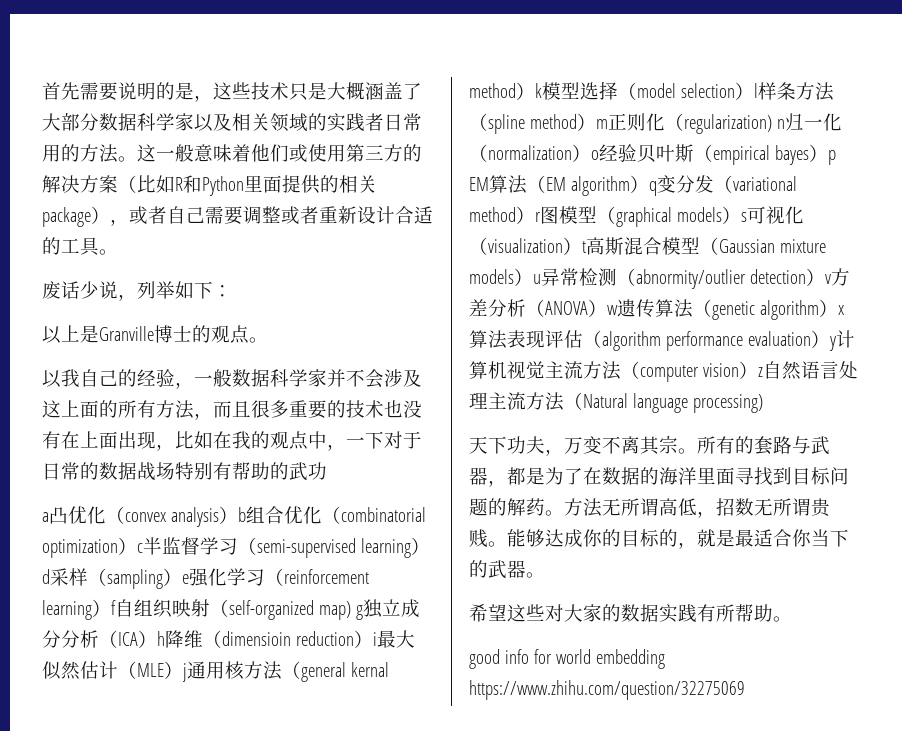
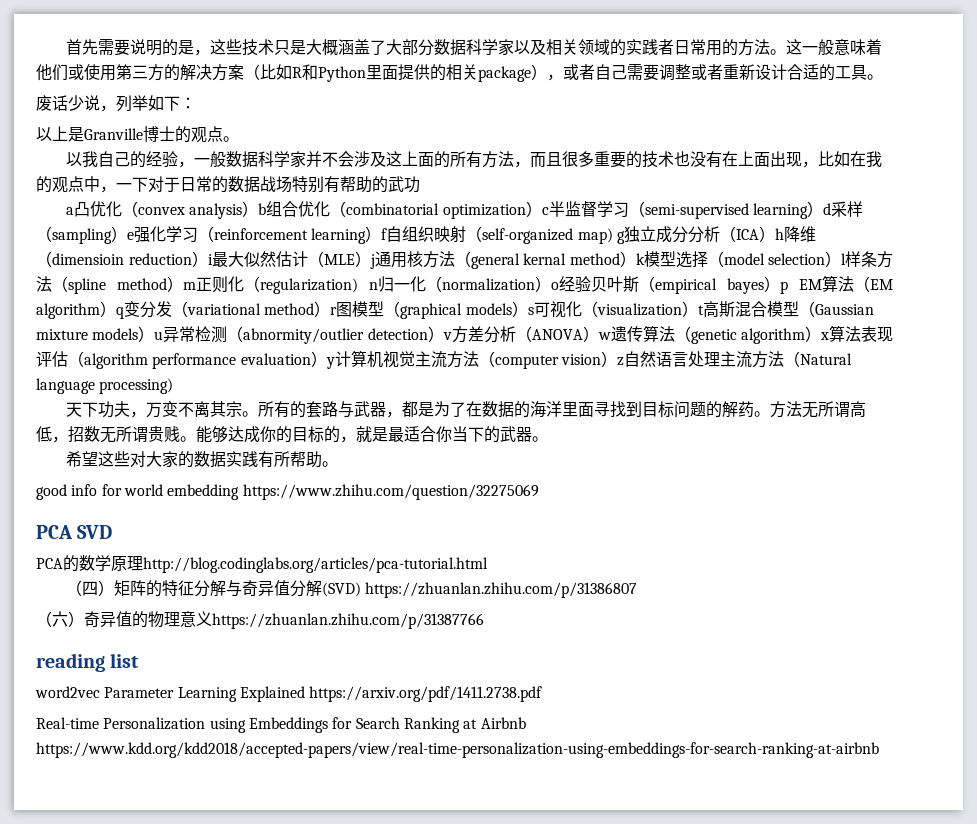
+ PCA SVD
+ PCA的数学原理http://blog.codinglabs.org/articles/pca-tutorial.html
+ （四）矩阵的特征分解与奇异值分解(SVD) https://zhuanlan.zhihu.com/p/31386807
+ （六）奇异值的物理意义https://zhuanlan.zhihu.com/p/31387766
+ reading list
+ word2vec Parameter Learning Explained https://arxiv.org/pdf/1411.2738.pdf
+ Real-time Personalization using Embeddings for Search Ranking at Airbnb https://www.kdd.org/kdd2018/accepted-papers/view/real-time-personalization-using-embeddings-for-search-ranking-at-airbnb

